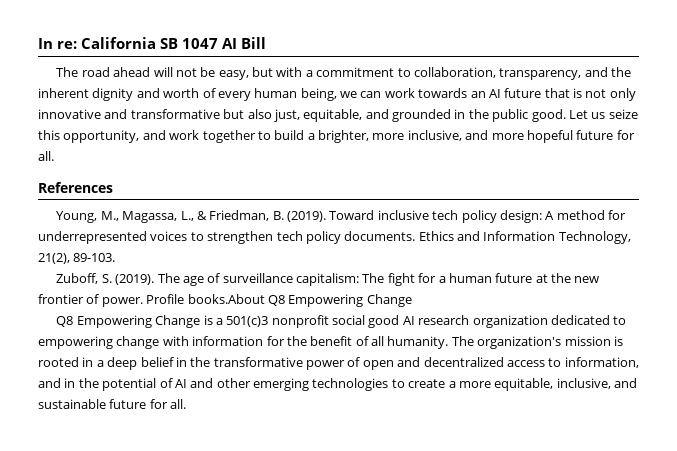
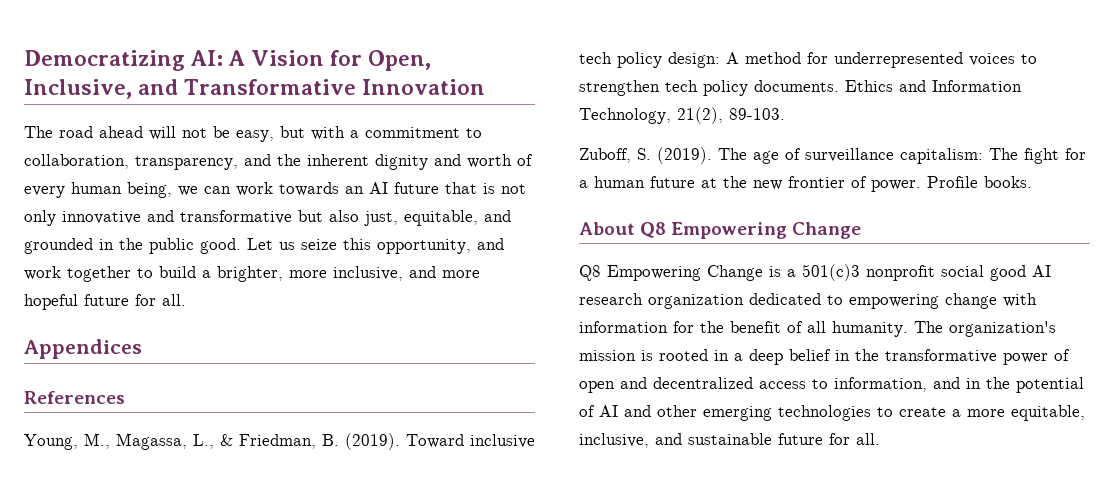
- In re: California SB 1047 AI Bill
+ Democratizing AI: A Vision for Open, Inclusive, and Transformative Innovation
+ Appendices
- Profile books.About Q8 Empowering Change
+ Profile books.
+ About Q8 Empowering Change

